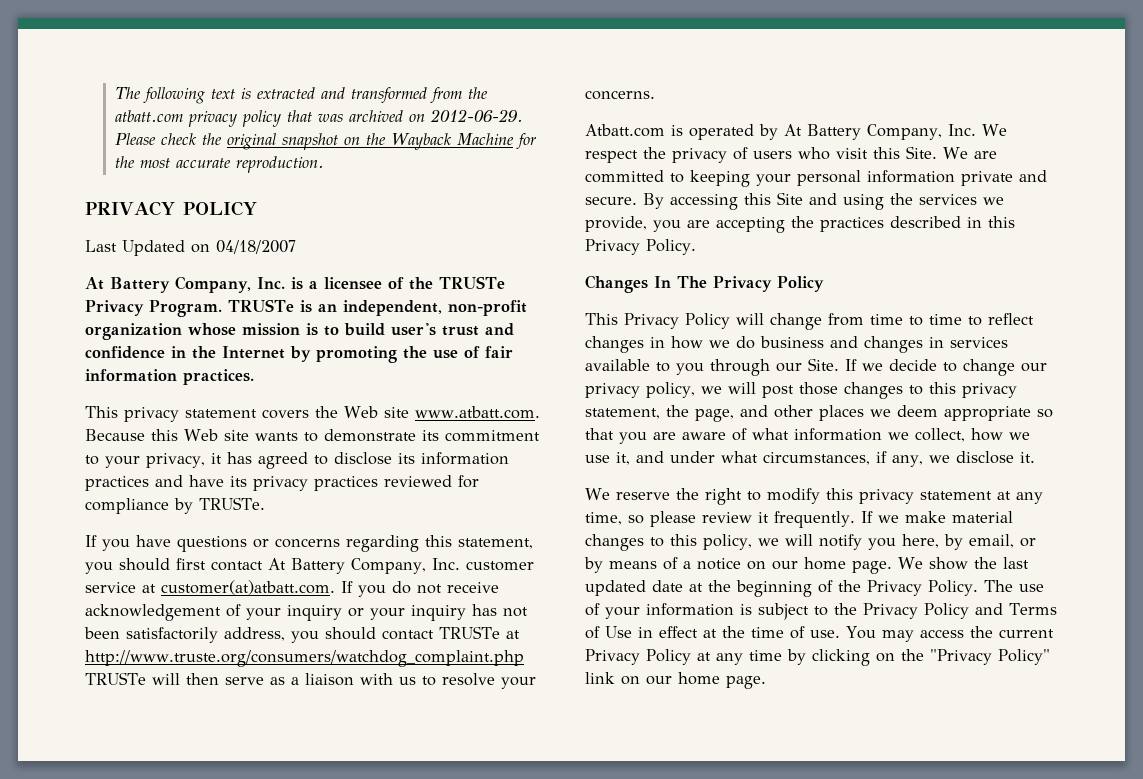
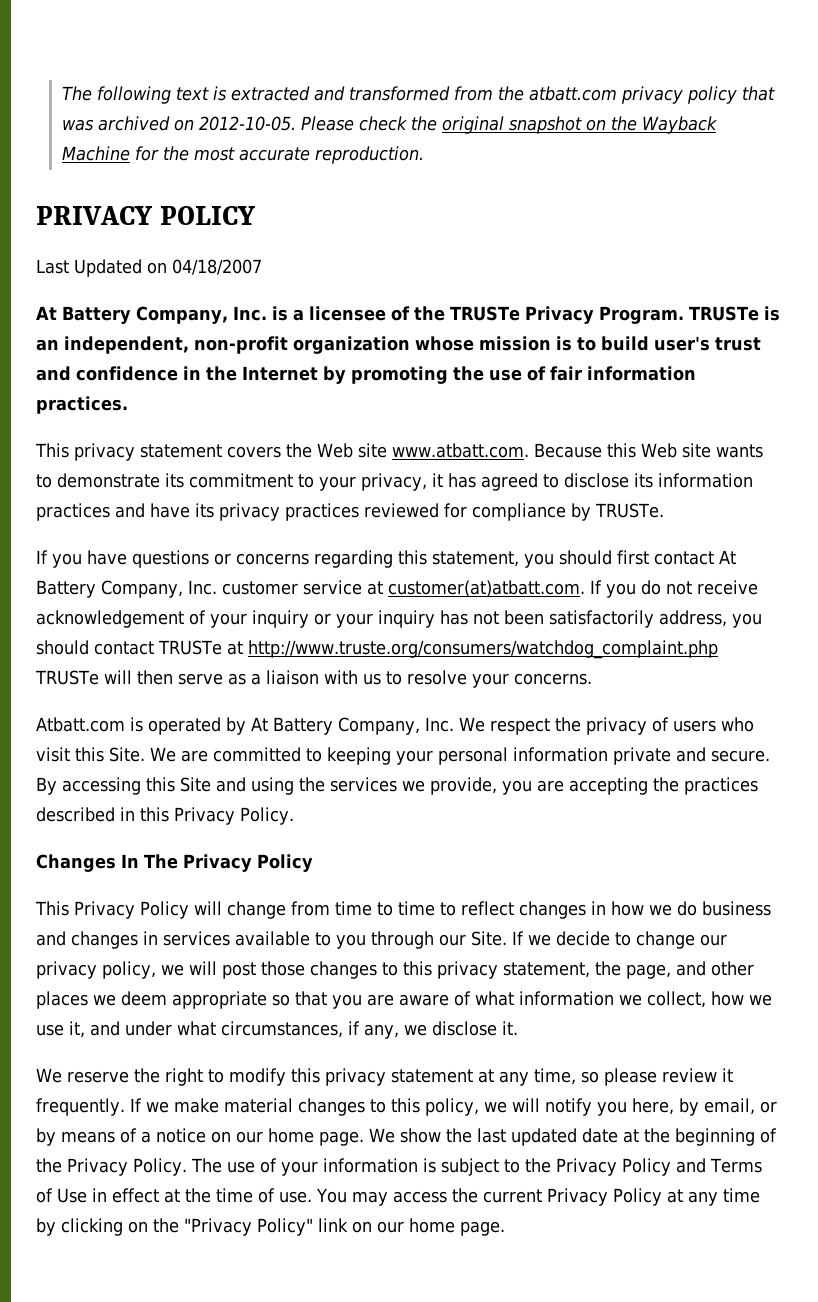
- The following text is extracted and transformed from the atbatt.com privacy policy that was archived on 2012-06-29.
+ The following text is extracted and transformed from the atbatt.com privacy policy that was archived on 2012-10-05.

